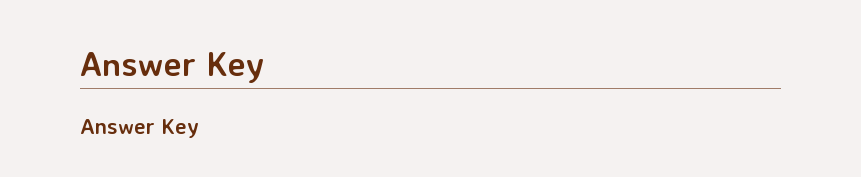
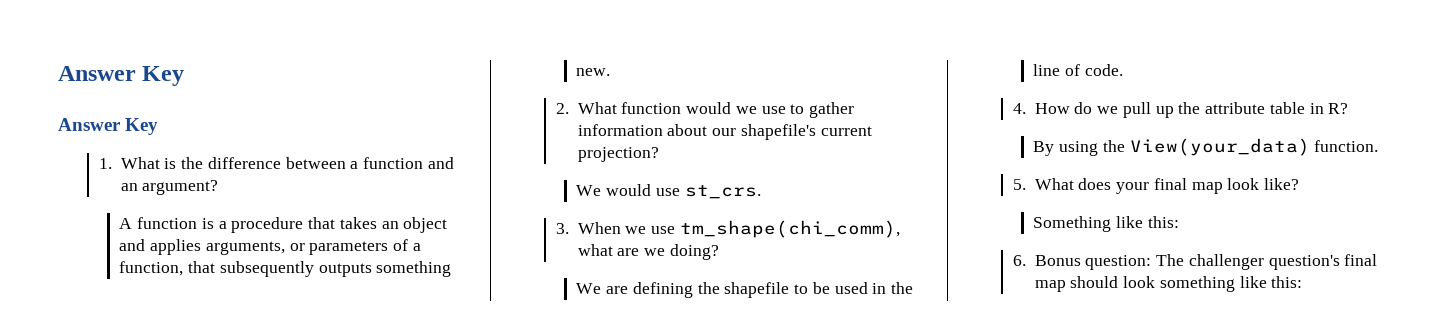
+ 1. What is the difference between a function and an argument?
+ A function is a procedure that takes an object and applies arguments, or parameters of a function, that subsequently outputs something new.
+ 2. What function would we use to gather information about our shapefile's current projection?
+ We would use st_crs.
+ 3. When we use tm_shape(chi_comm), what are we doing?
+ We are defining the shapefile to be used in the line of code.
+ 4. How do we pull up the attribute table in R?
+ By using the View(your_data) function.
+ 5. What does your final map look like?
+ Something like this:
+ 6. Bonus question: The challenger question's final map should look something like this:

